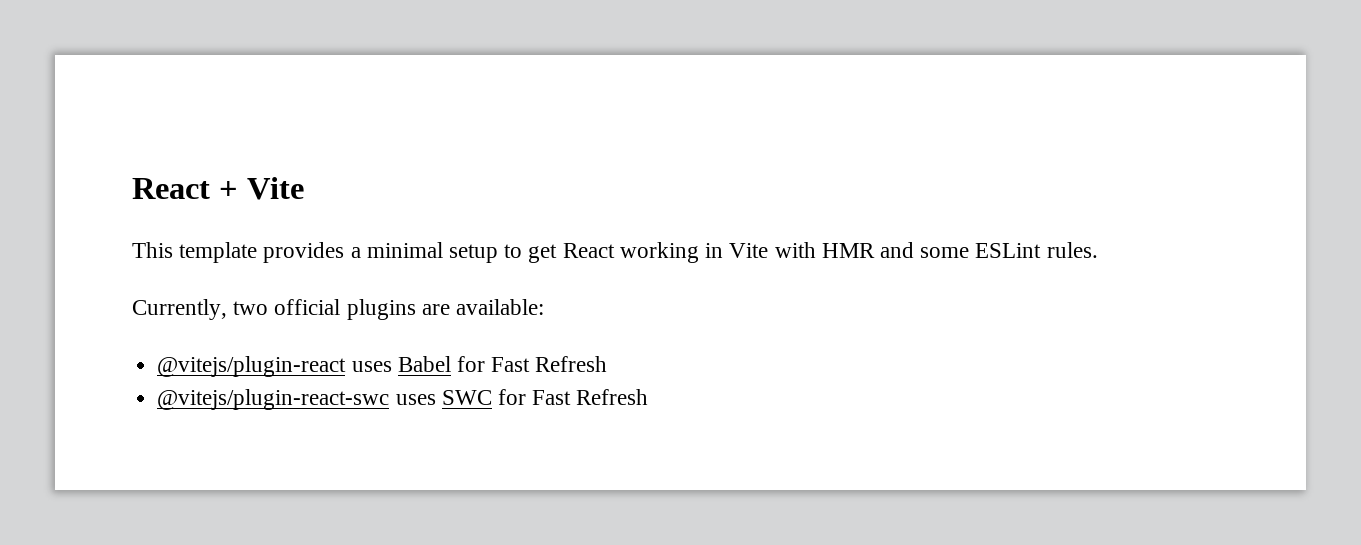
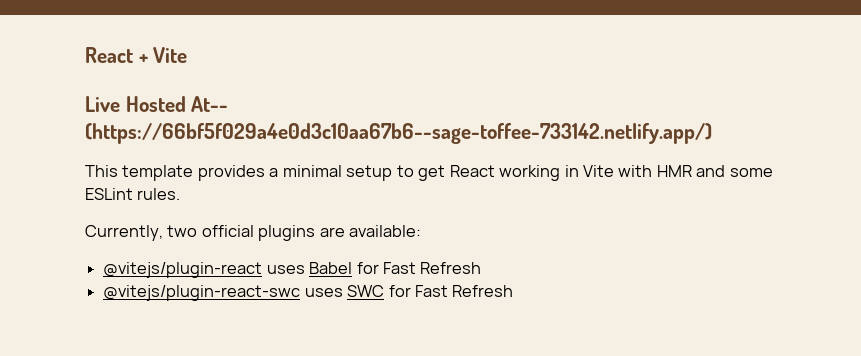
+ Live Hosted At-- (https://66bf5f029a4e0d3c10aa67b6--sage-toffee-733142.netlify.app/)

